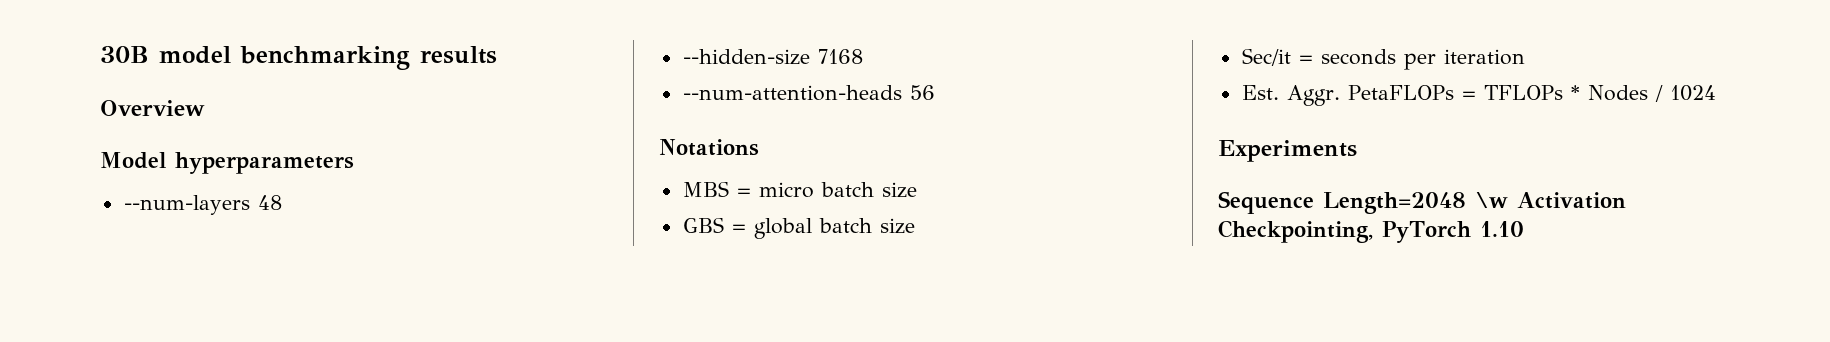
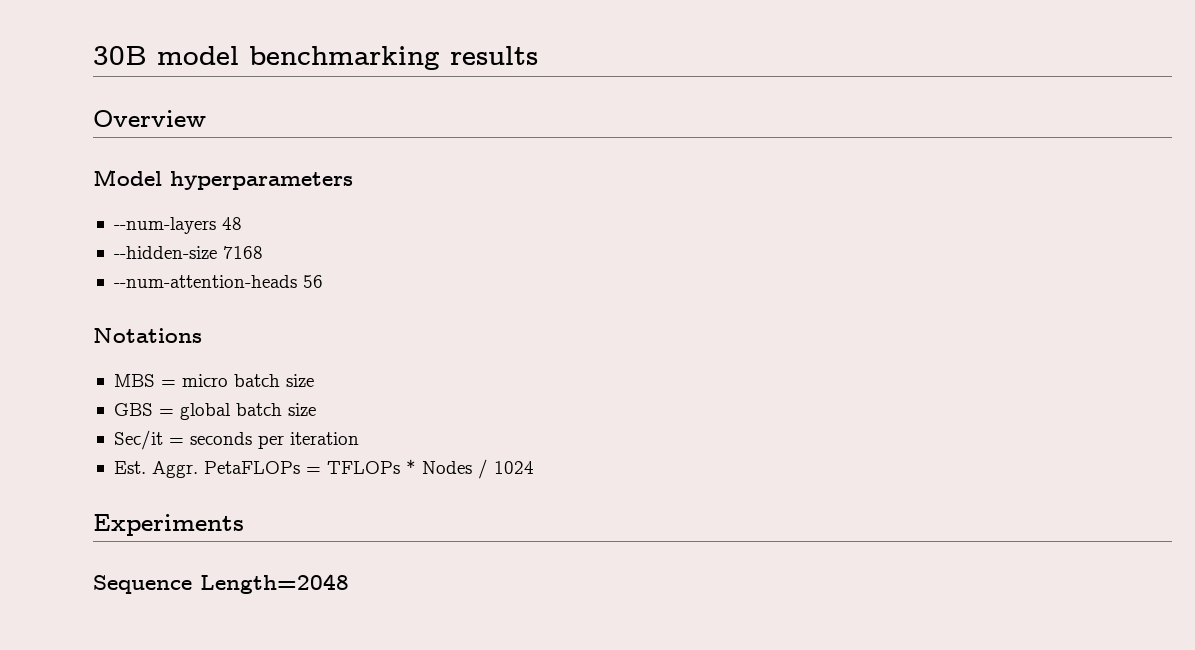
- Sequence Length=2048 \w Activation Checkpointing, PyTorch 1.10
+ Sequence Length=2048

